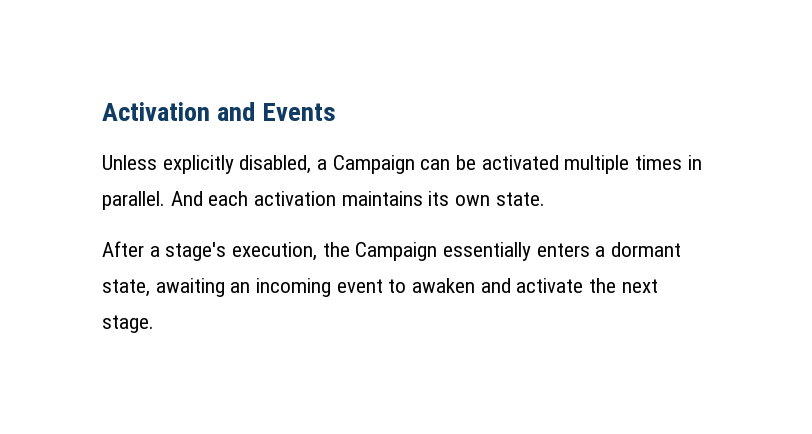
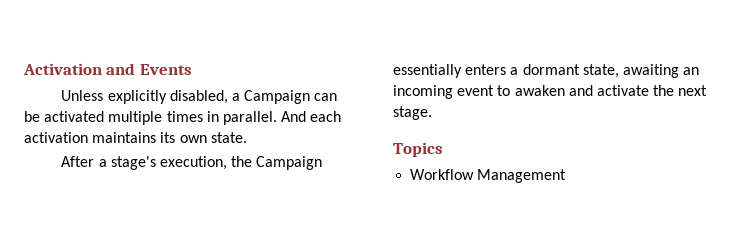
+ Topics
+ Workflow Management

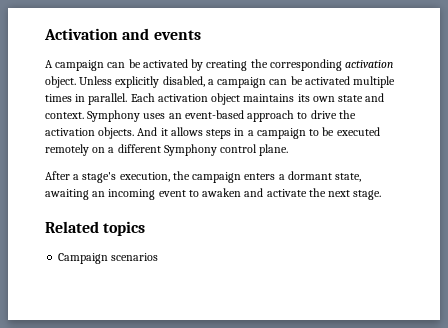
- Activation and Events
- Unless explicitly disabled, a Campaign can be activated multiple times in parallel.
+ Activation and events
+ A campaign can be activated by creating the corresponding activation object. Unless explicitly disabled, a campaign can be activated multiple times in parallel.
- And each activation maintains its own state.
+ Each activation object maintains its own state and context. Symphony uses an event-based approach to drive the activation objects. And it allows steps in a campaign to be executed remotely on a different Symphony control plane.
- After a stage's execution, the Campaign essentially enters a dormant state, awaiting an incoming event to awaken and activate the next stage.
+ After a stage's execution, the campaign enters a dormant state, awaiting an incoming event to awaken and activate the next stage.
- Topics
- Workflow Management
+ Related topics
+ Campaign scenarios

